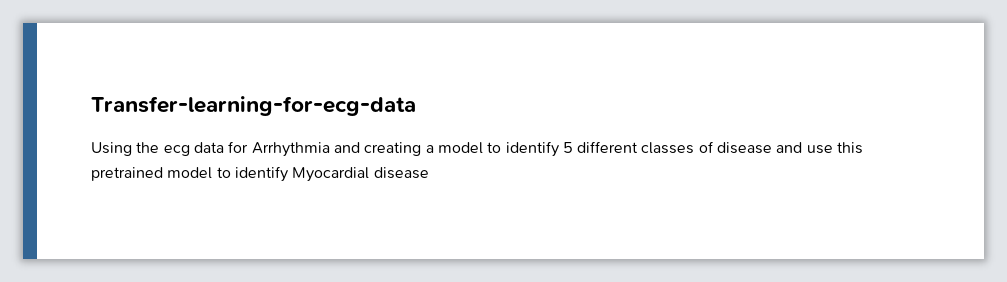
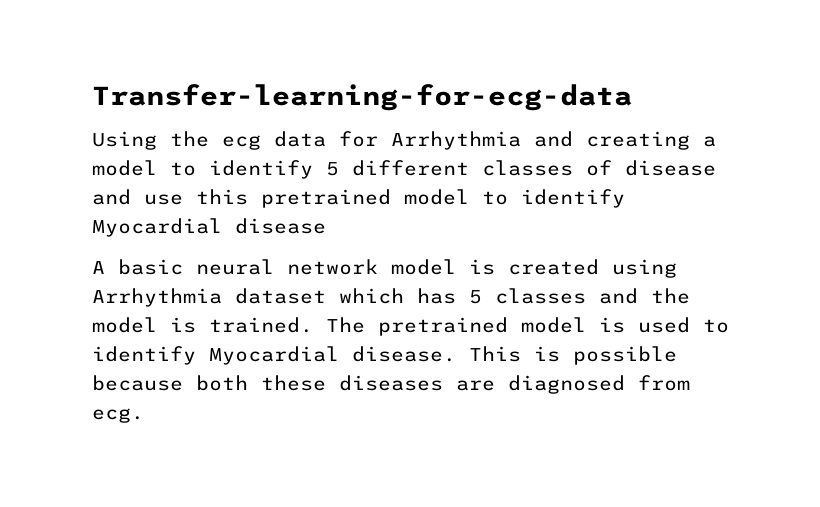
+ A basic neural network model is created using Arrhythmia dataset which has 5 classes and the model is trained. The pretrained model is used to identify Myocardial disease. This is possible because both these diseases are diagnosed from ecg.

